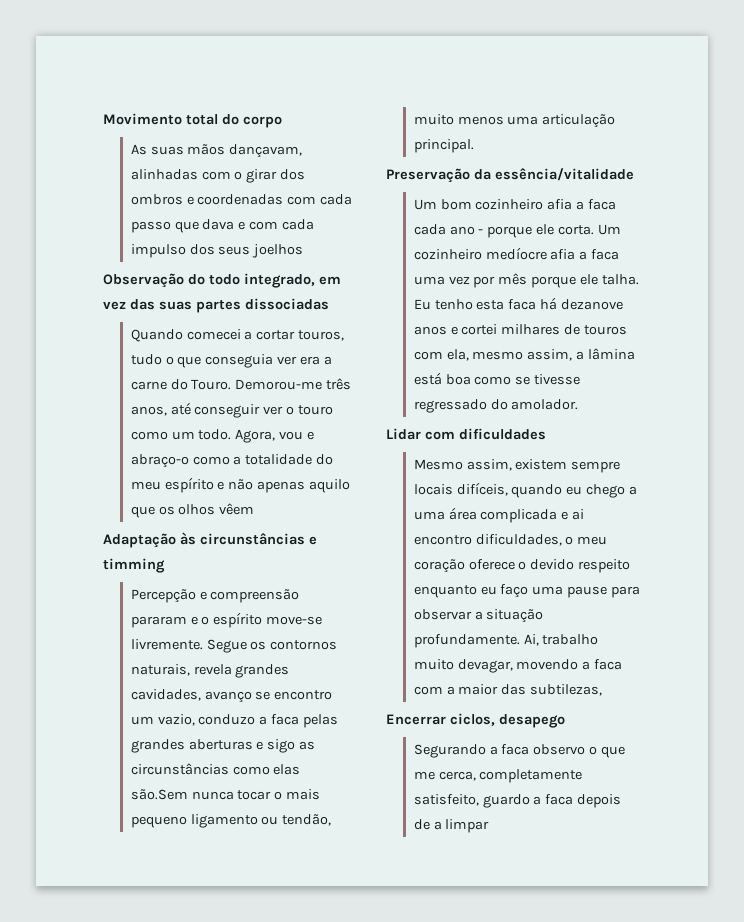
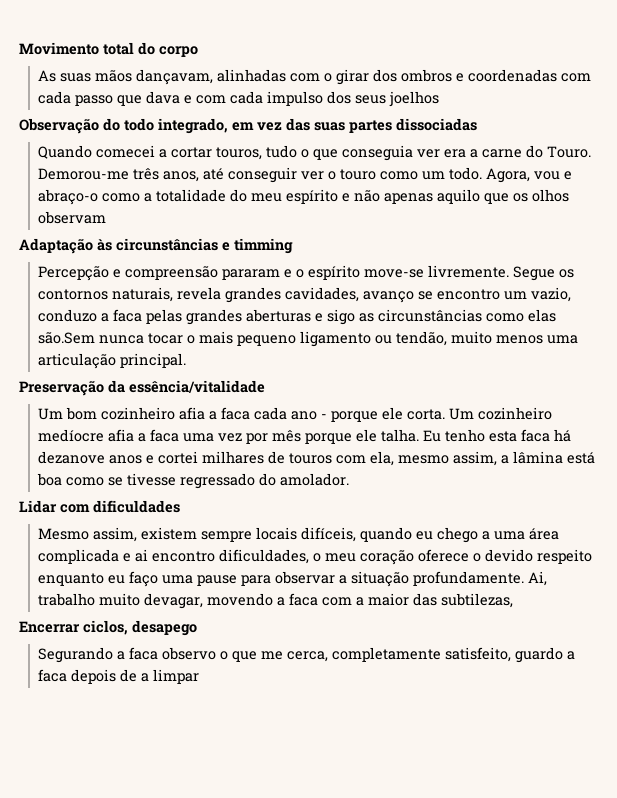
- Agora, vou e abraço-o como a totalidade do meu espírito e não apenas aquilo que os olhos vêem
+ Agora, vou e abraço-o como a totalidade do meu espírito e não apenas aquilo que os olhos observam

